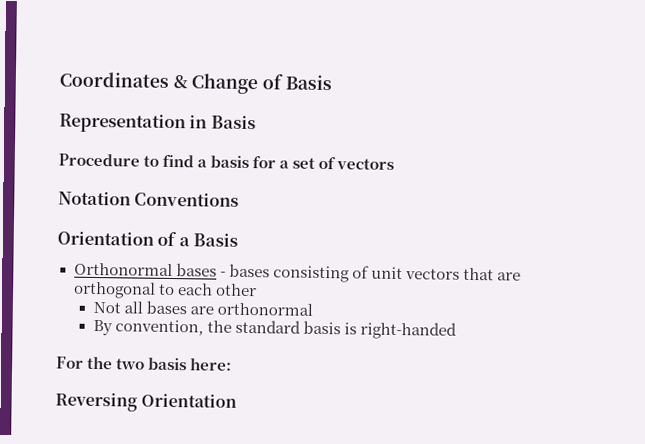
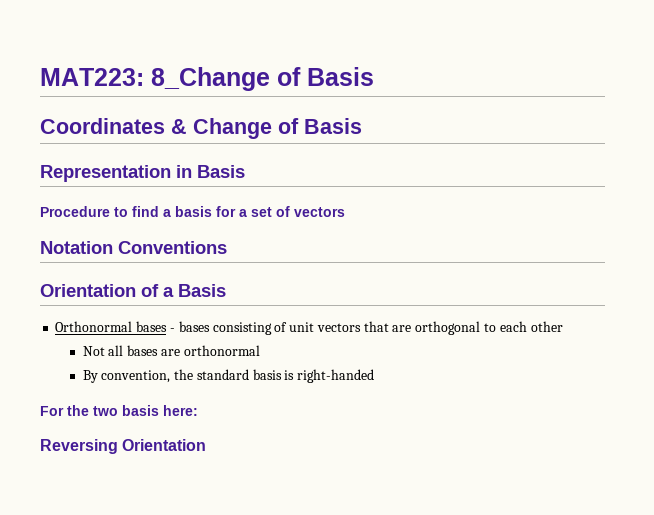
+ MAT223: 8_Change of Basis

